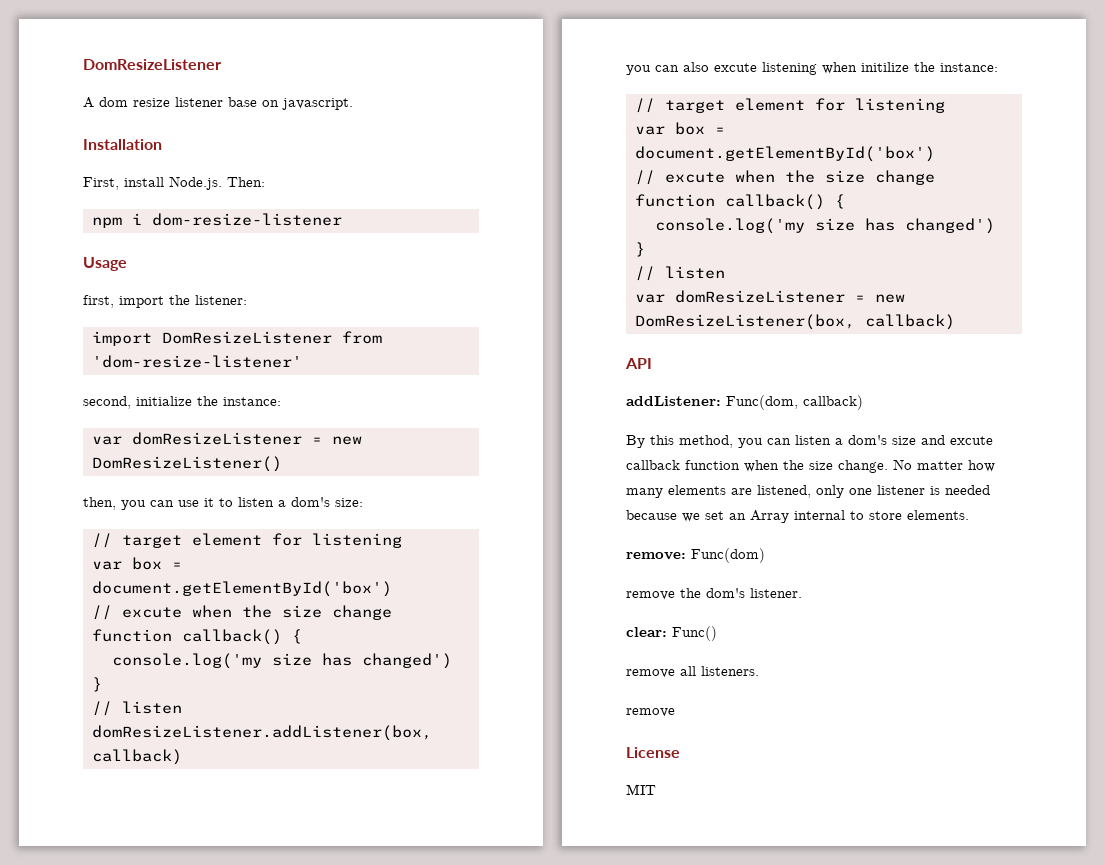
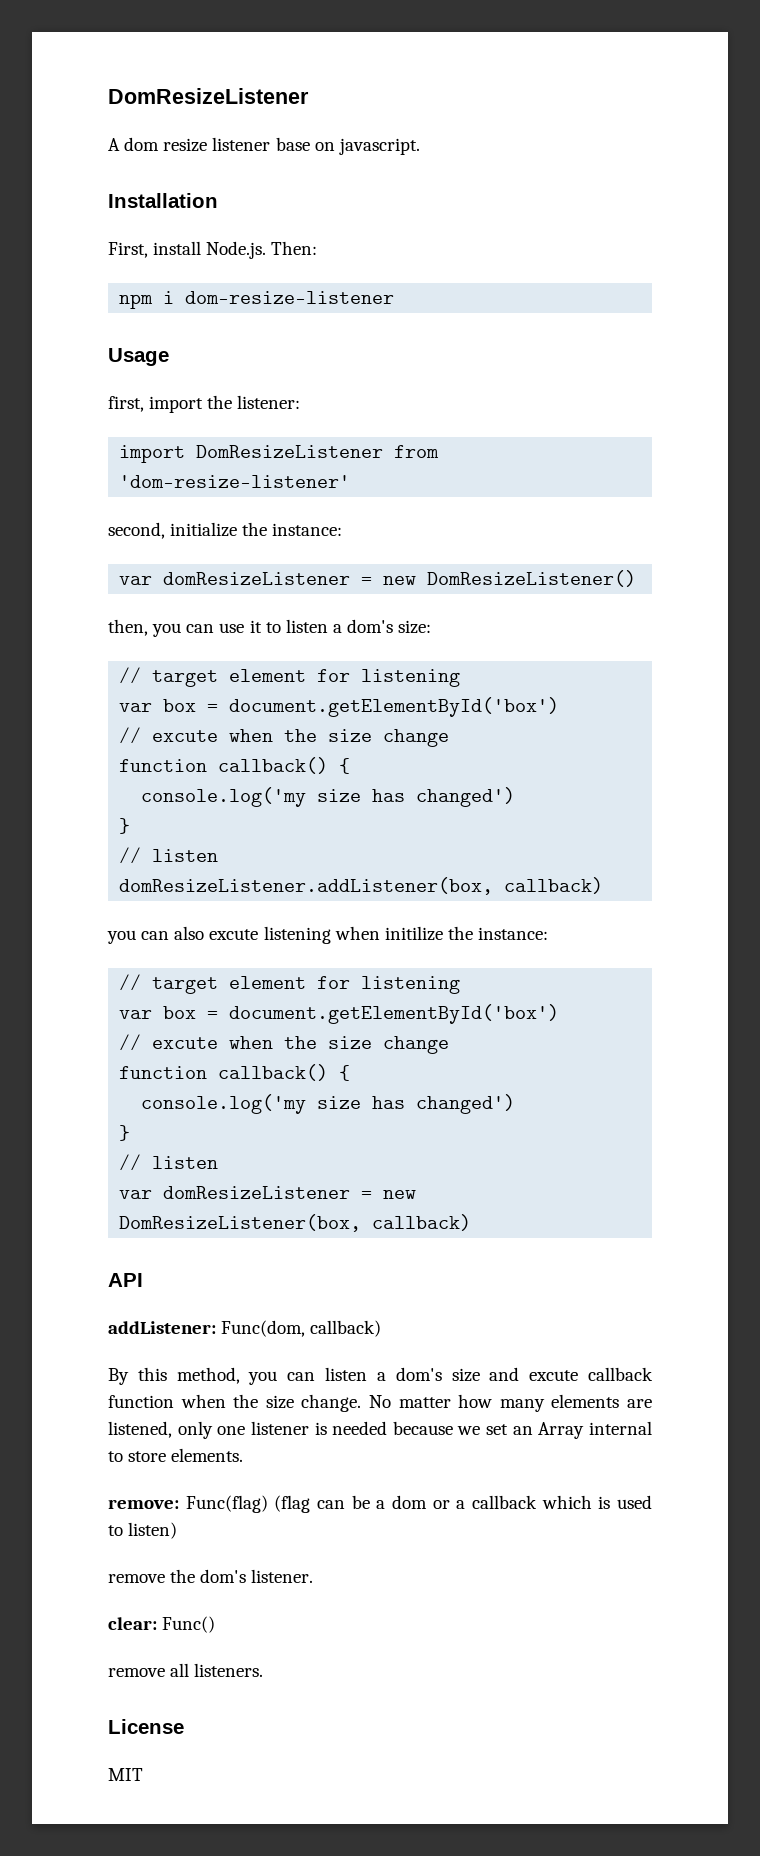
- remove: Func(dom)
+ remove: Func(flag) (flag can be a dom or a callback which is used to listen)
  remove all listeners.
- remove

